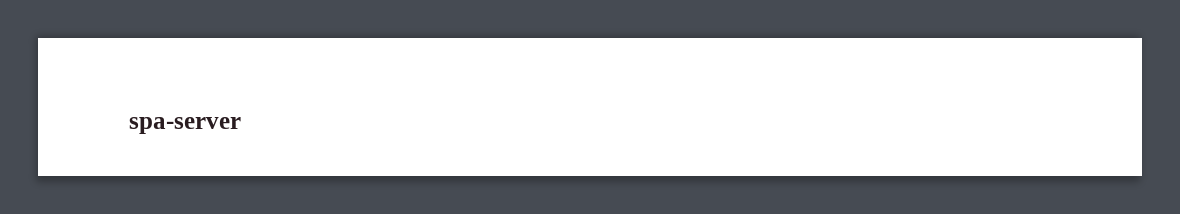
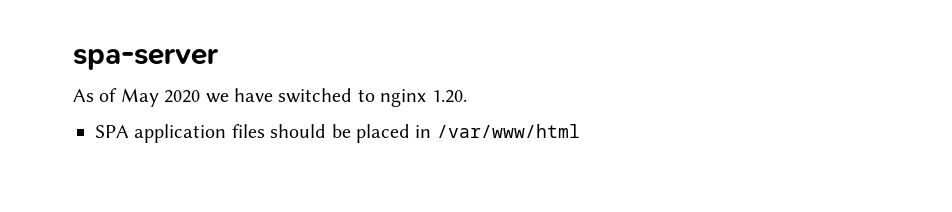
+ As of May 2020 we have switched to nginx 1.20.
+ SPA application files should be placed in /var/www/html

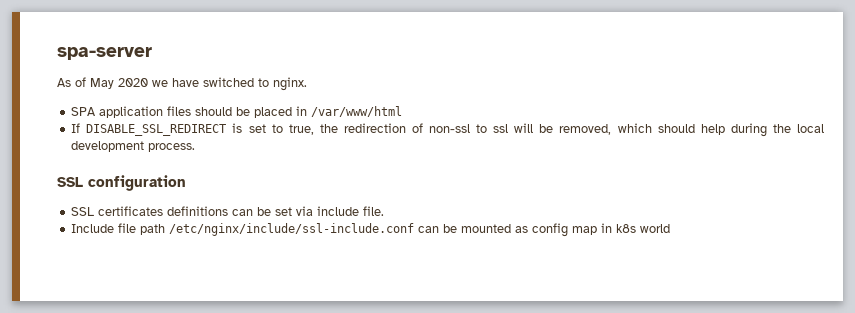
- As of May 2020 we have switched to nginx 1.20.
+ As of May 2020 we have switched to nginx.
+ If DISABLE_SSL_REDIRECT is set to true, the redirection of non-ssl to ssl will be removed, which should help during the local development process.
+ SSL configuration
+ SSL certificates definitions can be set via include file.
+ Include file path /etc/nginx/include/ssl-include.conf can be mounted as config map in k8s world

